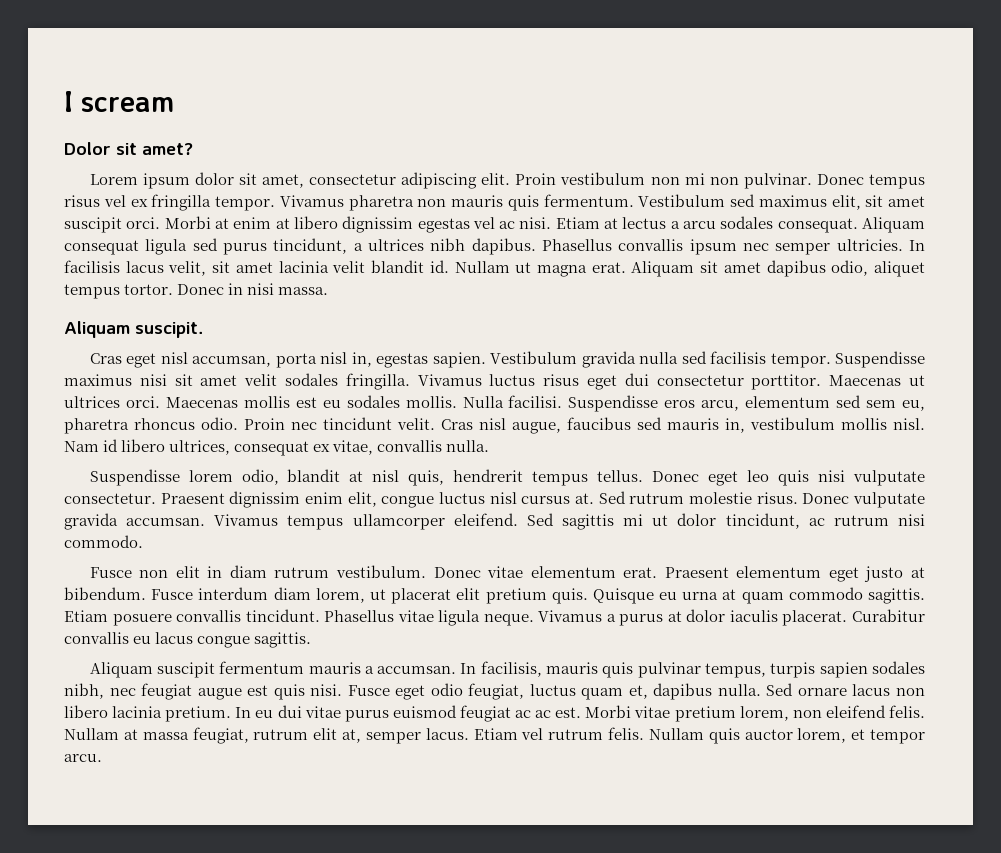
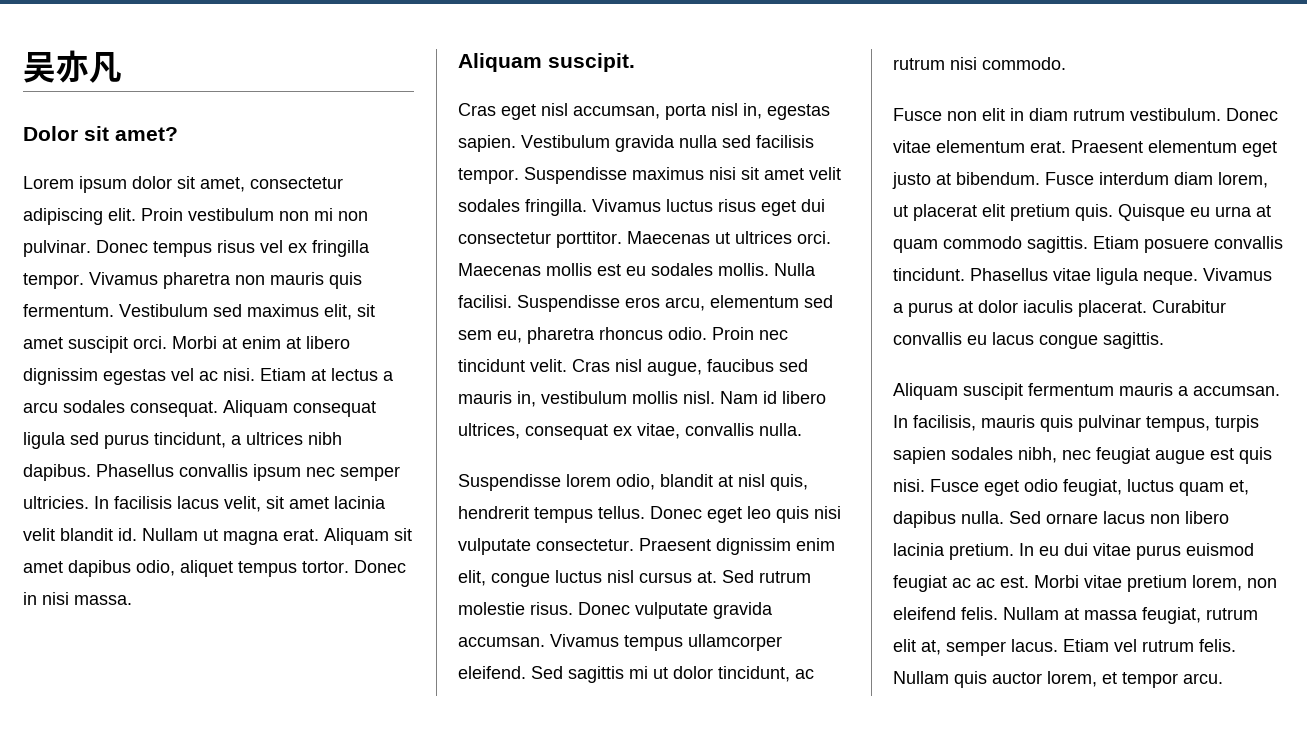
- I scream
+ 吴亦凡

